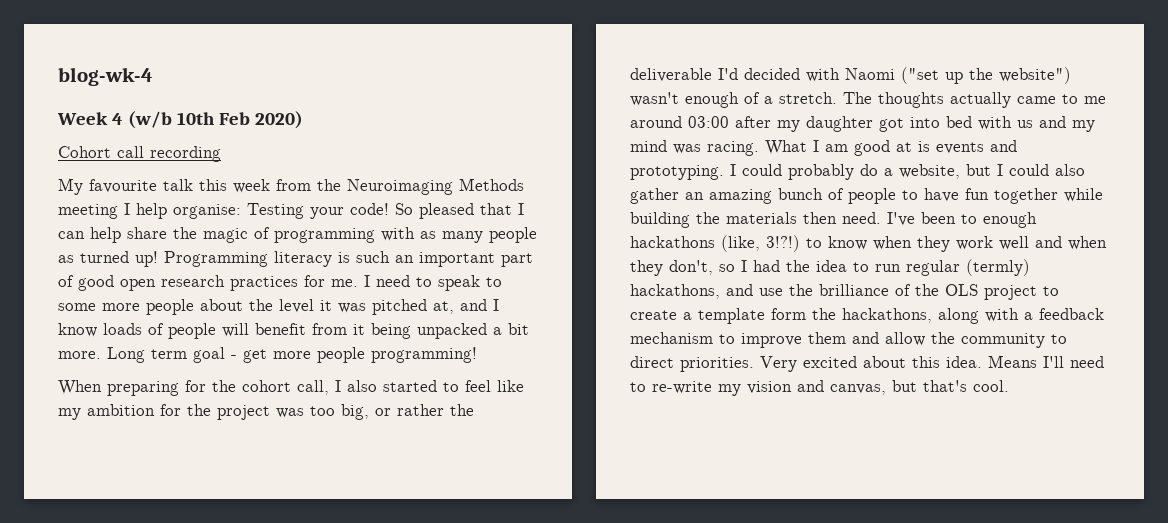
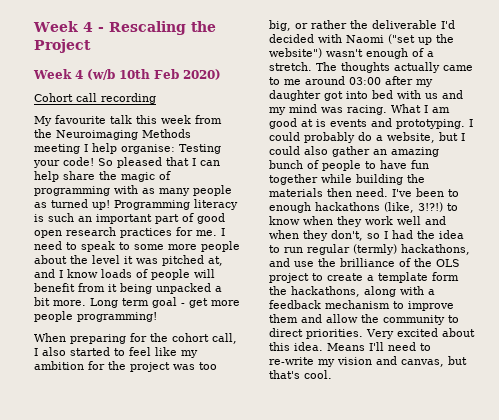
- blog-wk-4
+ Week 4 - Rescaling the Project

